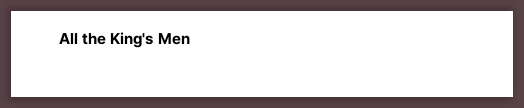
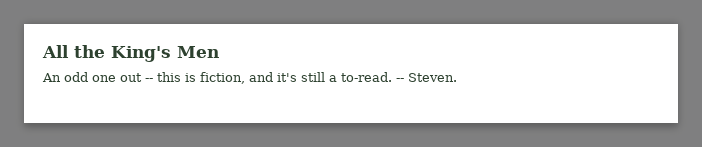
+ An odd one out -- this is fiction, and it's still a to-read. -- Steven.

